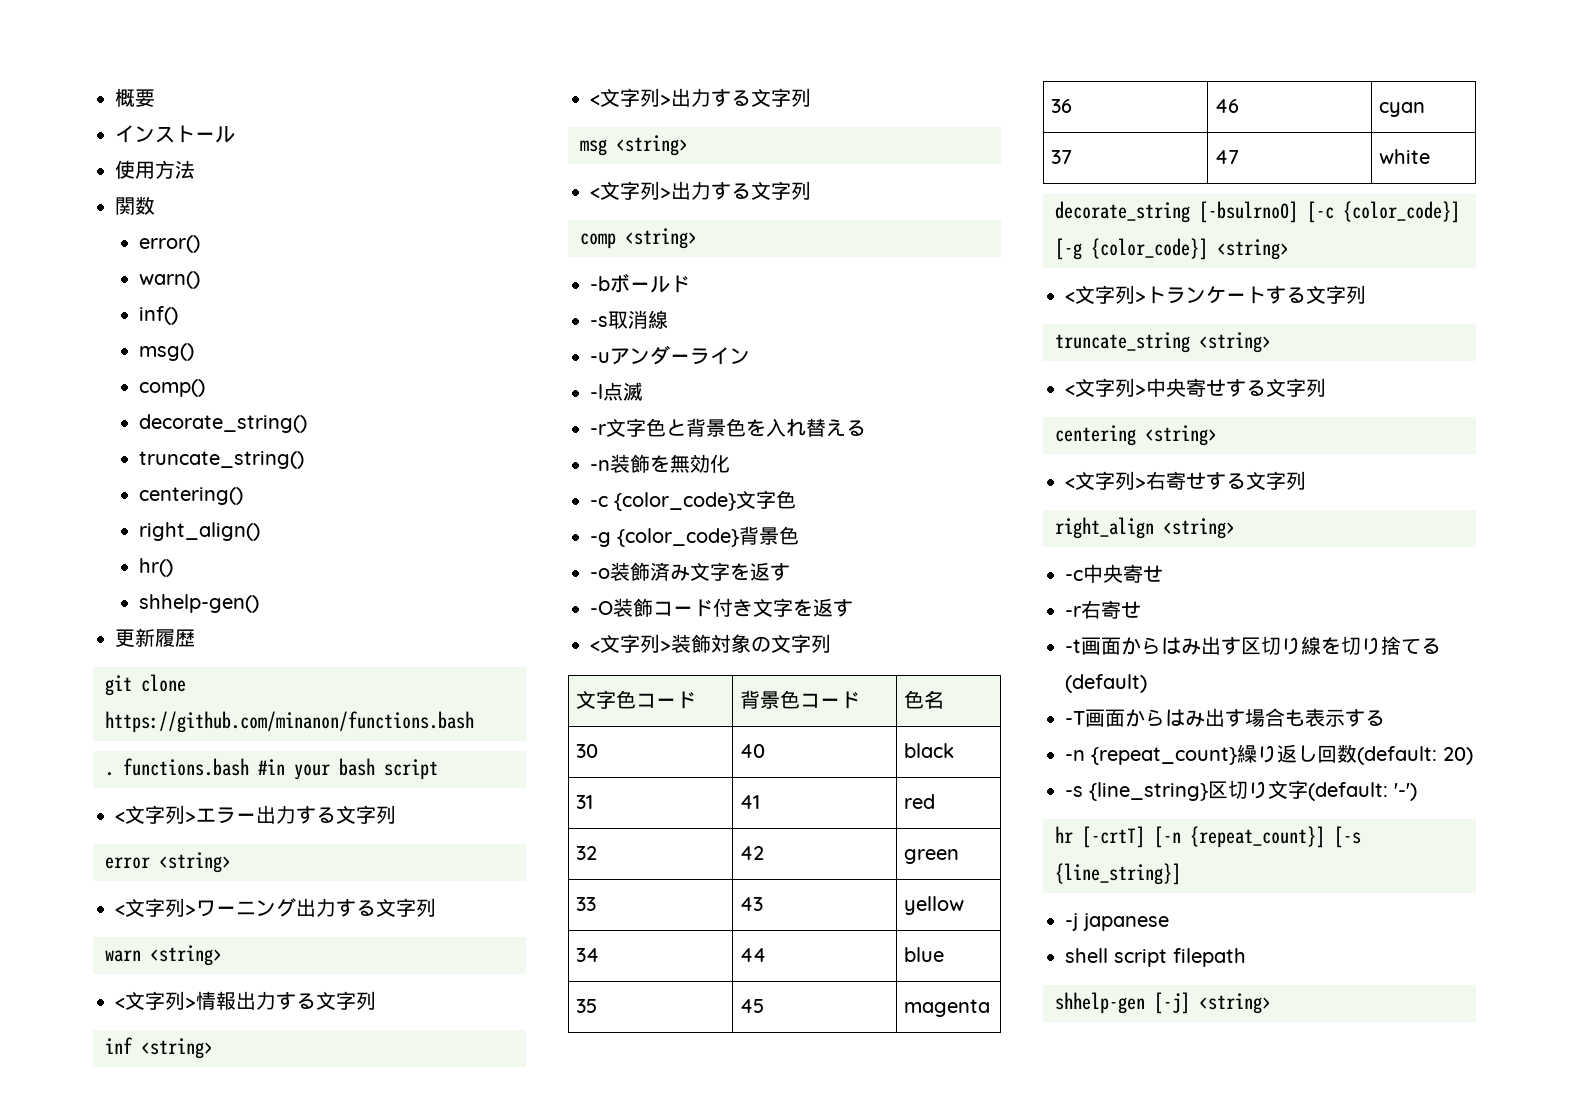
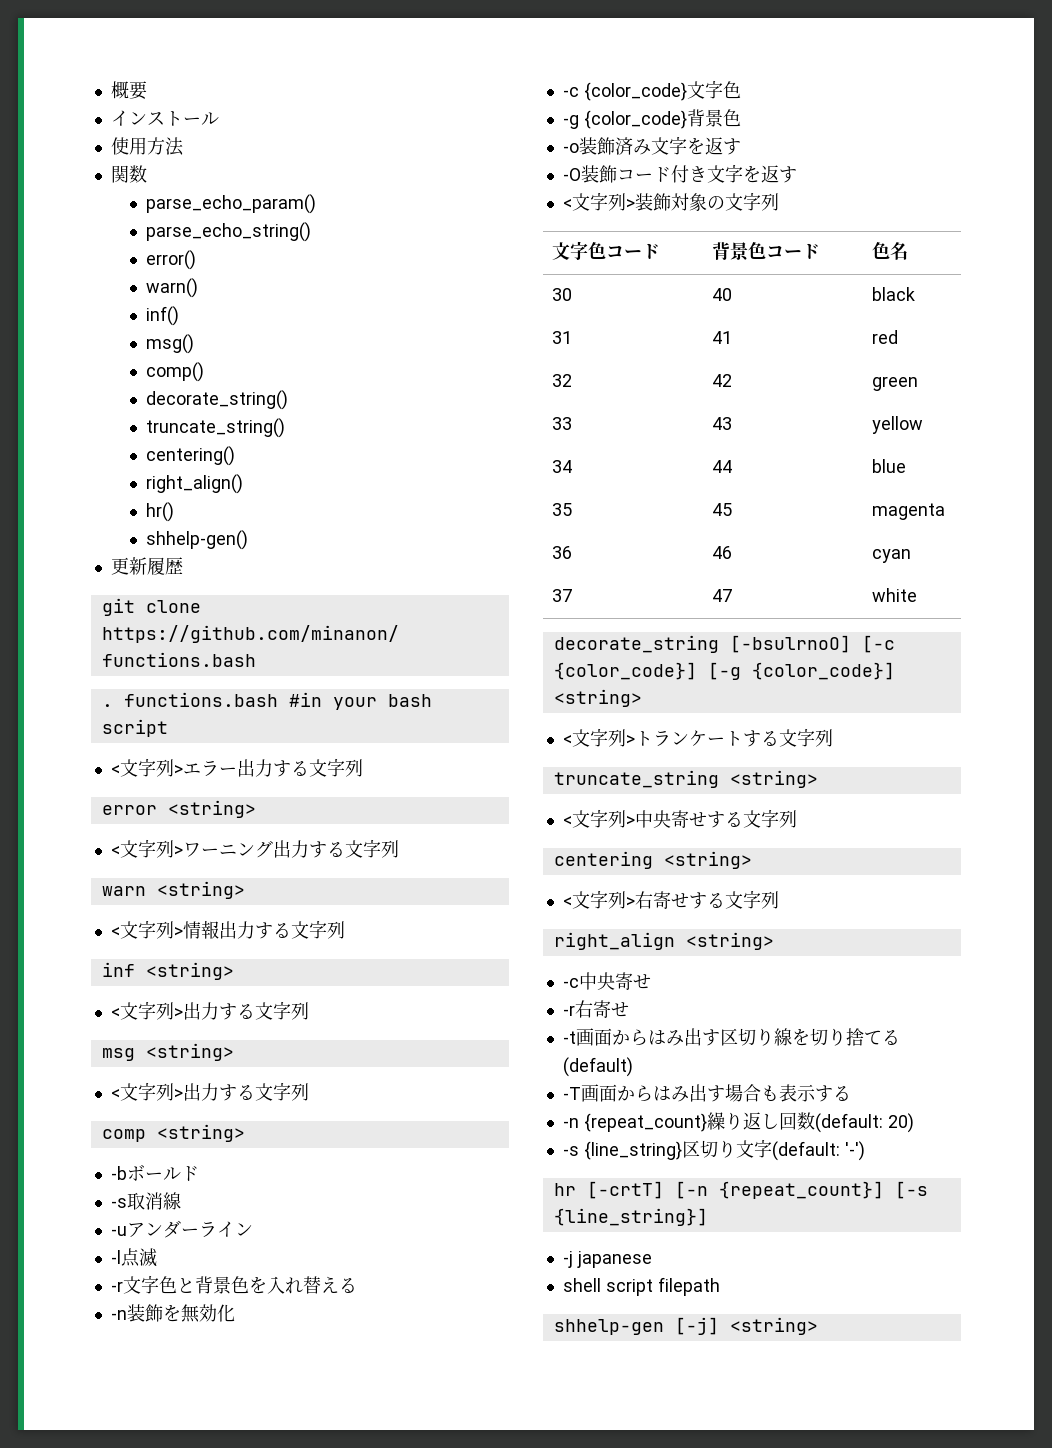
+ parse_echo_param()
+ parse_echo_string()

